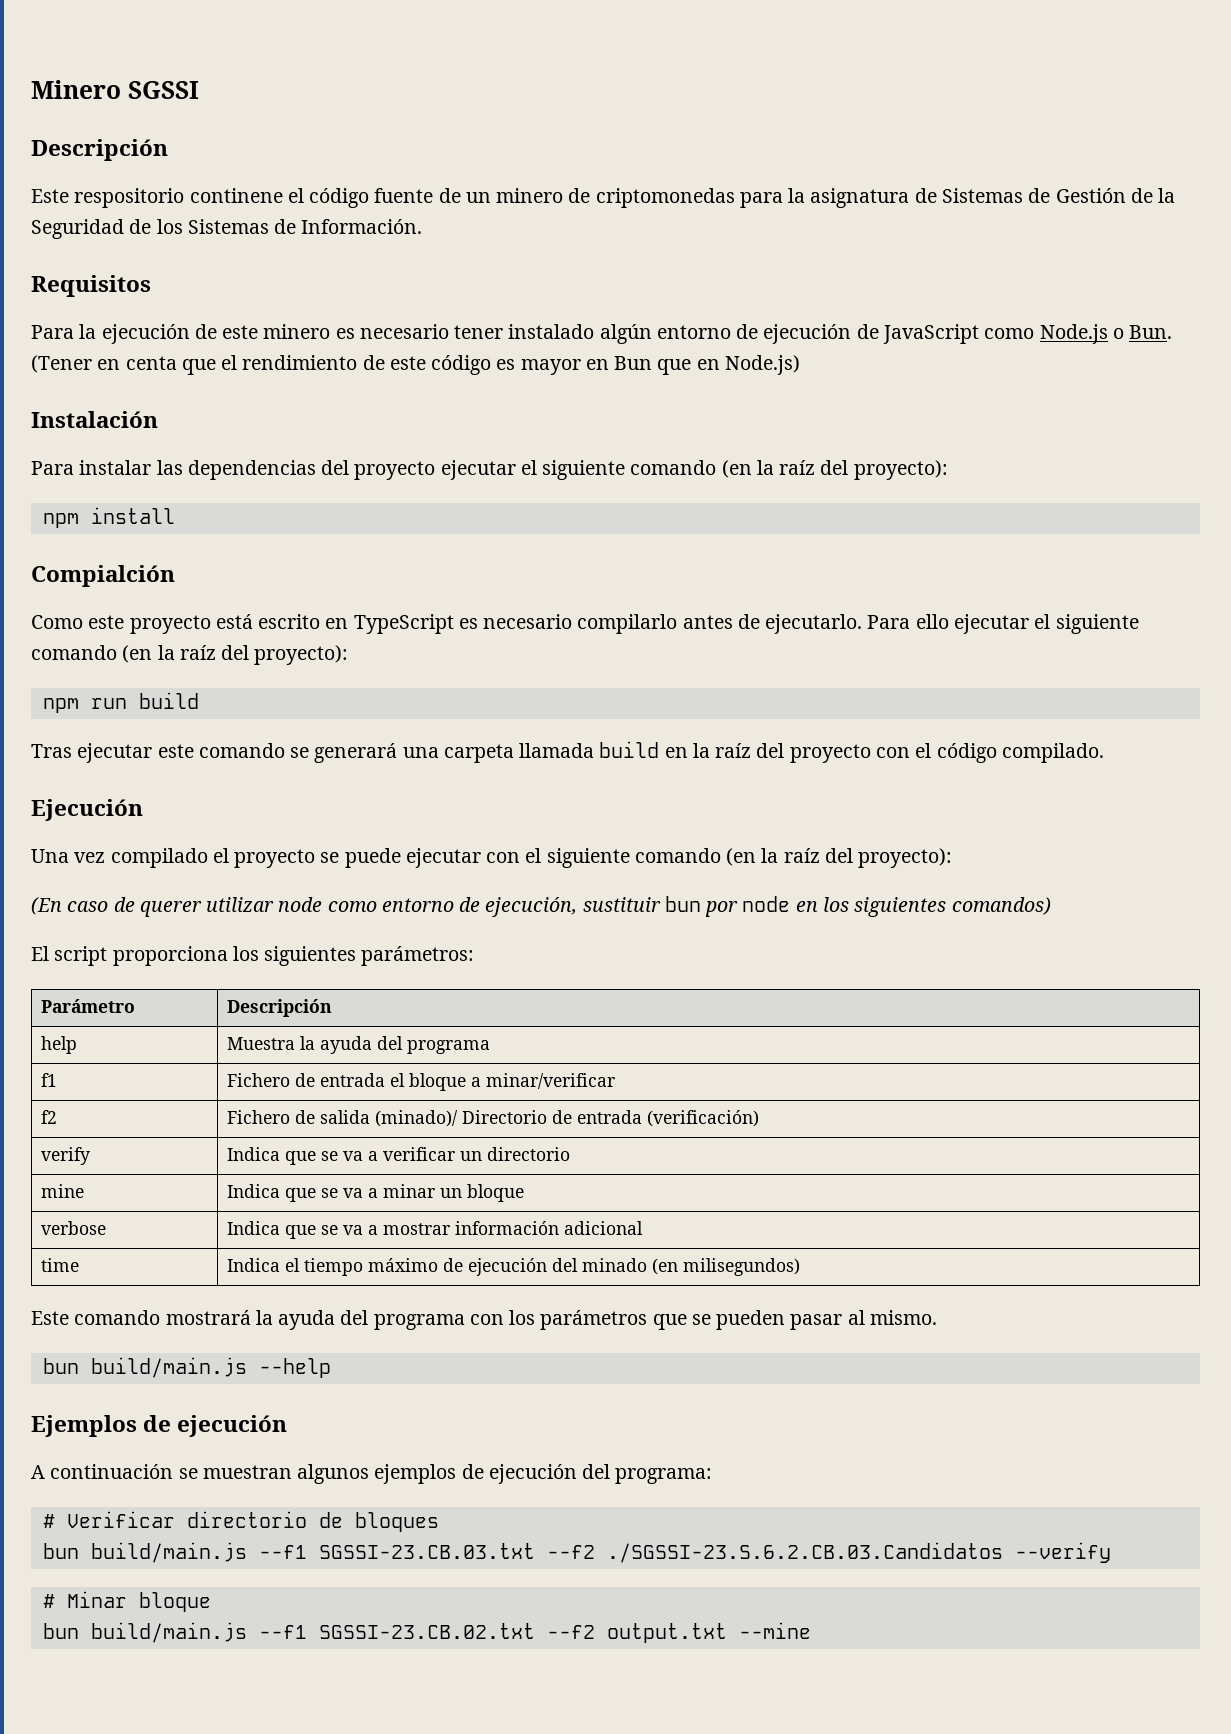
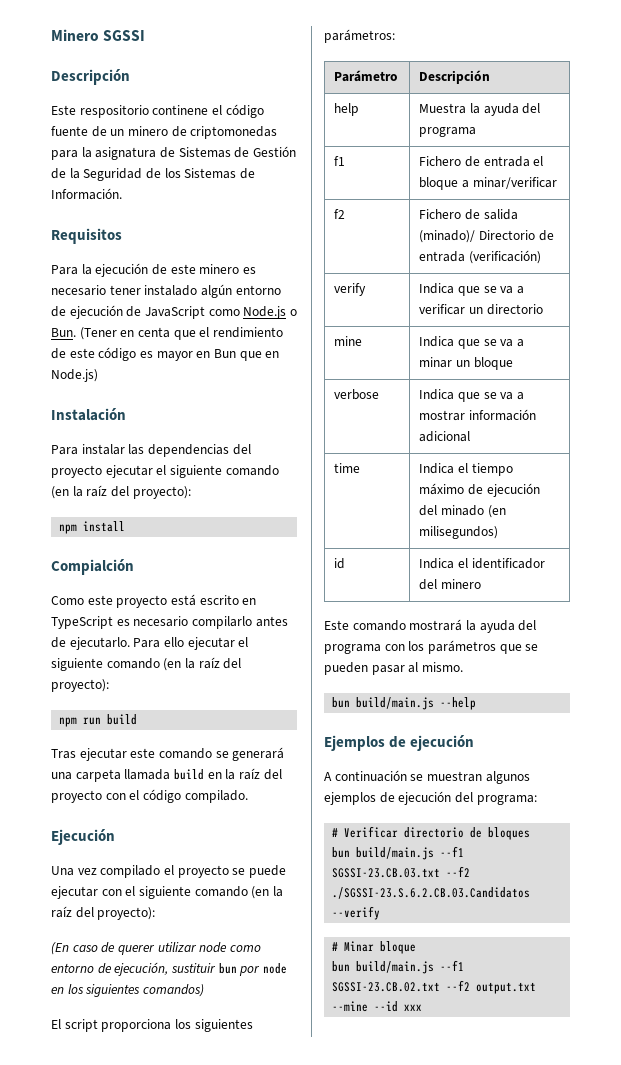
+ id | Indica el identificador del minero
- bun build/main.js --f1 SGSSI-23.CB.02.txt --f2 output.txt --mine
+ bun build/main.js --f1 SGSSI-23.CB.02.txt --f2 output.txt --mine --id xxx

